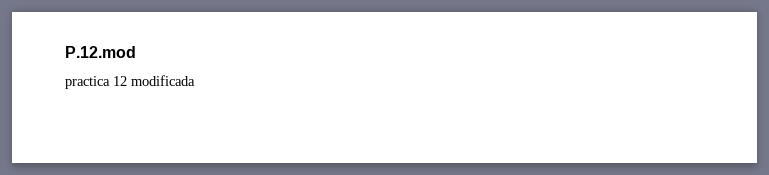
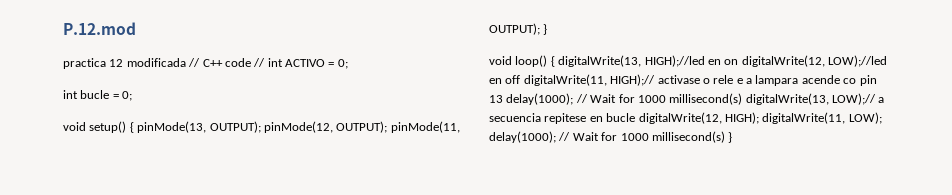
- practica 12 modificada
+ practica 12 modificada // C++ code // int ACTIVO = 0;
+ int bucle = 0;
+ void setup() { pinMode(13, OUTPUT); pinMode(12, OUTPUT); pinMode(11, OUTPUT); }
+ void loop() { digitalWrite(13, HIGH);//led en on digitalWrite(12, LOW);//led en off digitalWrite(11, HIGH);// activase o rele e a lampara acende co pin 13 delay(1000); // Wait for 1000 millisecond(s) digitalWrite(13, LOW);// a secuencia repitese en bucle digitalWrite(12, HIGH); digitalWrite(11, LOW); delay(1000); // Wait for 1000 millisecond(s) }

